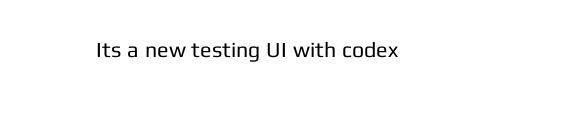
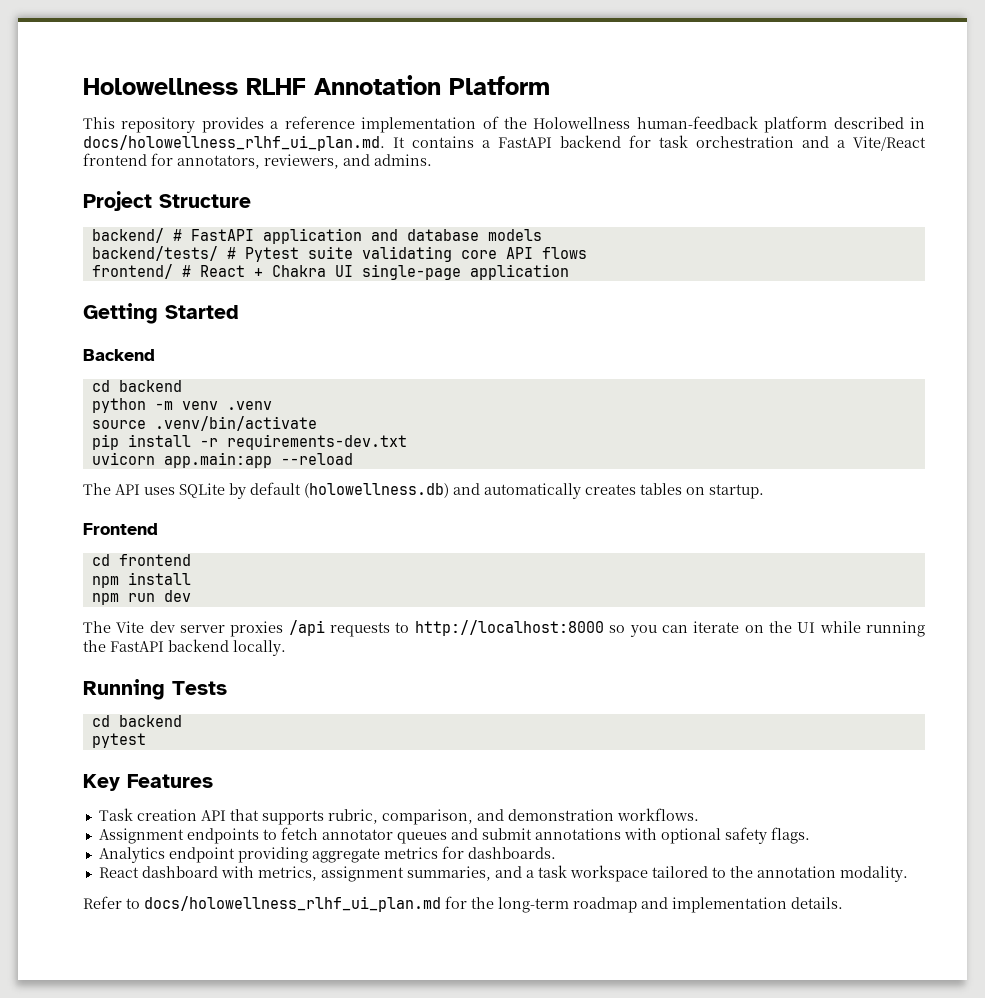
- Its a new testing UI with codex
+ Holowellness RLHF Annotation Platform
+ This repository provides a reference implementation of the Holowellness human-feedback platform described in docs/holowellness_rlhf_ui_plan.md. It contains a FastAPI backend for task orchestration and a Vite/React frontend for annotators, reviewers, and admins.
+ Project Structure
+ backend/ # FastAPI application and database models
+ backend/tests/ # Pytest suite validating core API flows
+ frontend/ # React + Chakra UI single-page application
+ Getting Started
+ Backend
+ cd backend
+ python -m venv .venv
+ source .venv/bin/activate
+ pip install -r requirements-dev.txt
+ uvicorn app.main:app --reload
+ The API uses SQLite by default (holowellness.db) and automatically creates tables on startup.
+ Frontend
+ cd frontend
+ npm install
+ npm run dev
+ The Vite dev server proxies /api requests to http://localhost:8000 so you can iterate on the UI while running the FastAPI backend locally.
+ Running Tests
+ cd backend
+ pytest
+ Key Features
+ Task creation API that supports rubric, comparison, and demonstration workflows.
+ Assignment endpoints to fetch annotator queues and submit annotations with optional safety flags.
+ Analytics endpoint providing aggregate metrics for dashboards.
+ React dashboard with metrics, assignment summaries, and a task workspace tailored to the annotation modality.
+ Refer to docs/holowellness_rlhf_ui_plan.md for the long-term roadmap and implementation details.

